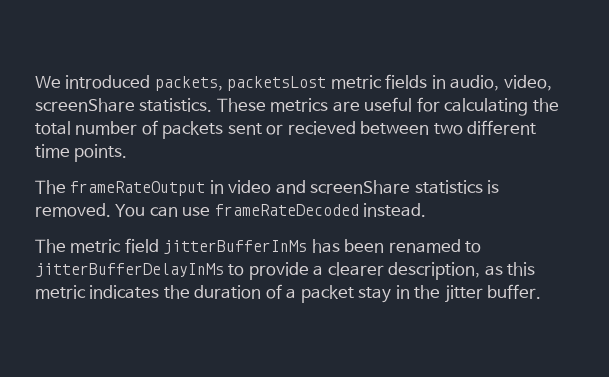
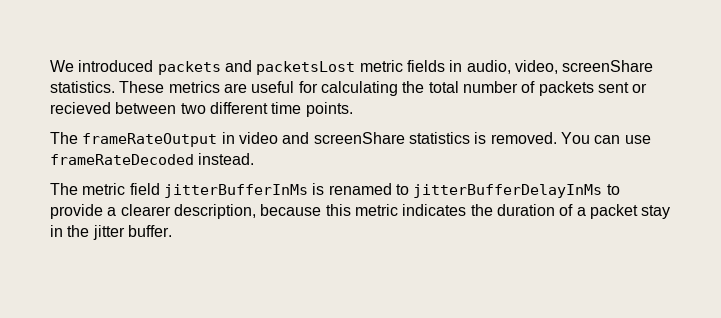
- We introduced packets, packetsLost metric fields in audio, video, screenShare statistics.
+ We introduced packets and packetsLost metric fields in audio, video, screenShare statistics.
- The metric field jitterBufferInMs has been renamed to jitterBufferDelayInMs to provide a clearer description, as this metric indicates the duration of a packet stay in the jitter buffer.
+ The metric field jitterBufferInMs is renamed to jitterBufferDelayInMs to provide a clearer description, because this metric indicates the duration of a packet stay in the jitter buffer.

